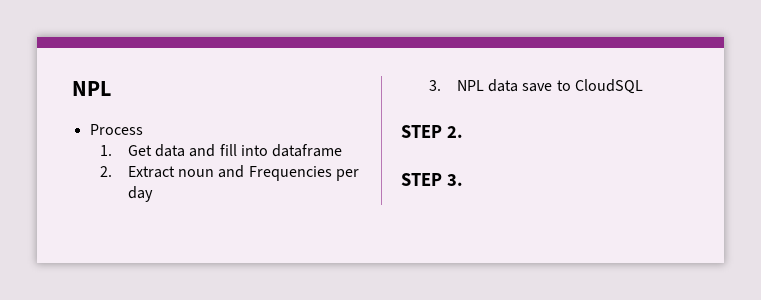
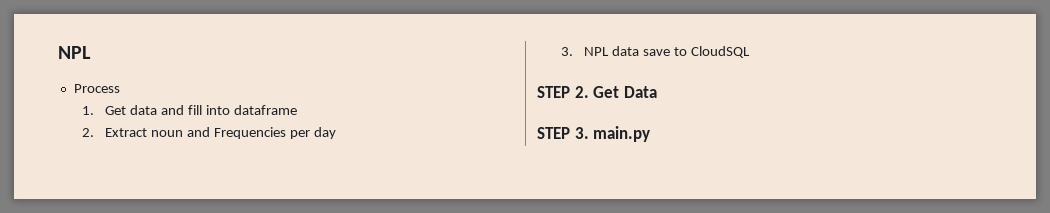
- STEP 2.
+ STEP 2. Get Data
- STEP 3.
+ STEP 3. main.py

